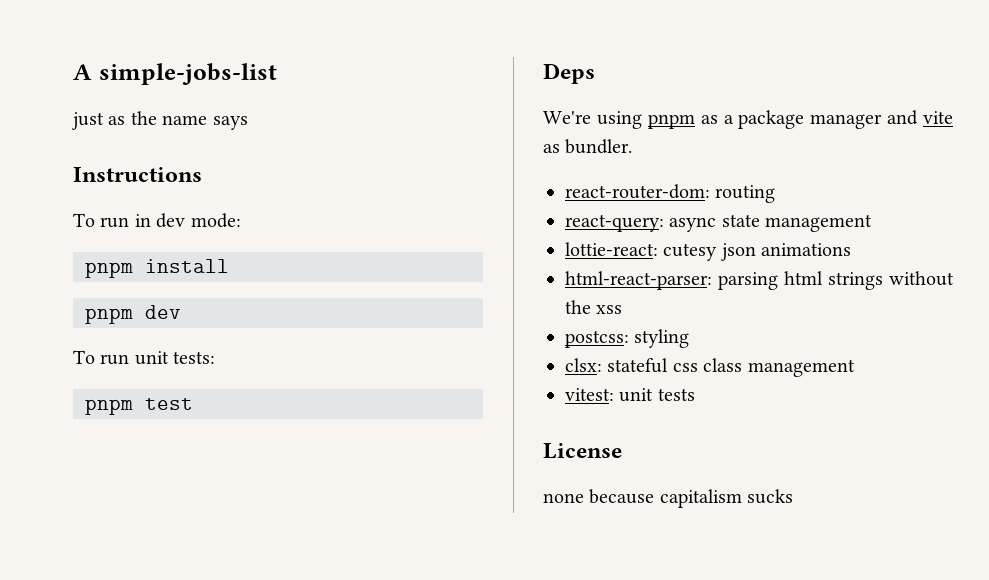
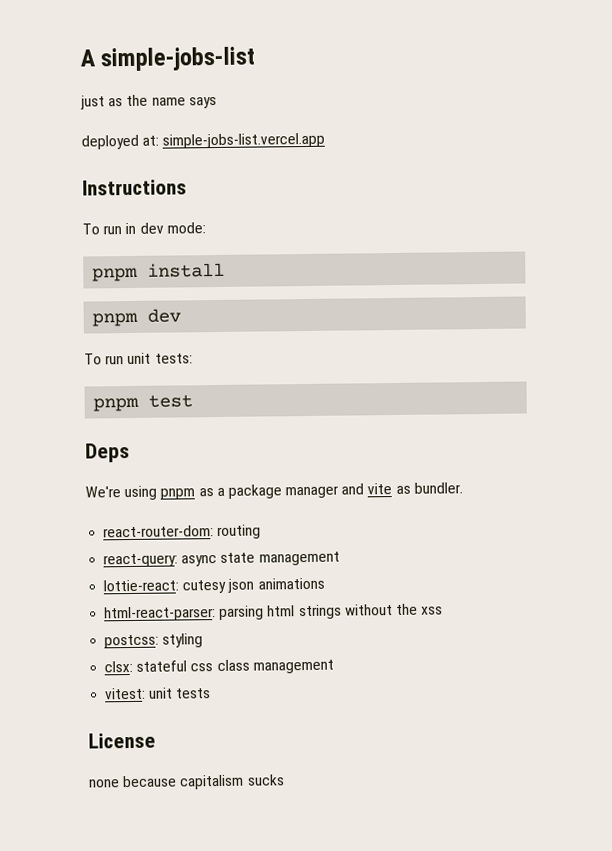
+ deployed at: simple-jobs-list.vercel.app

